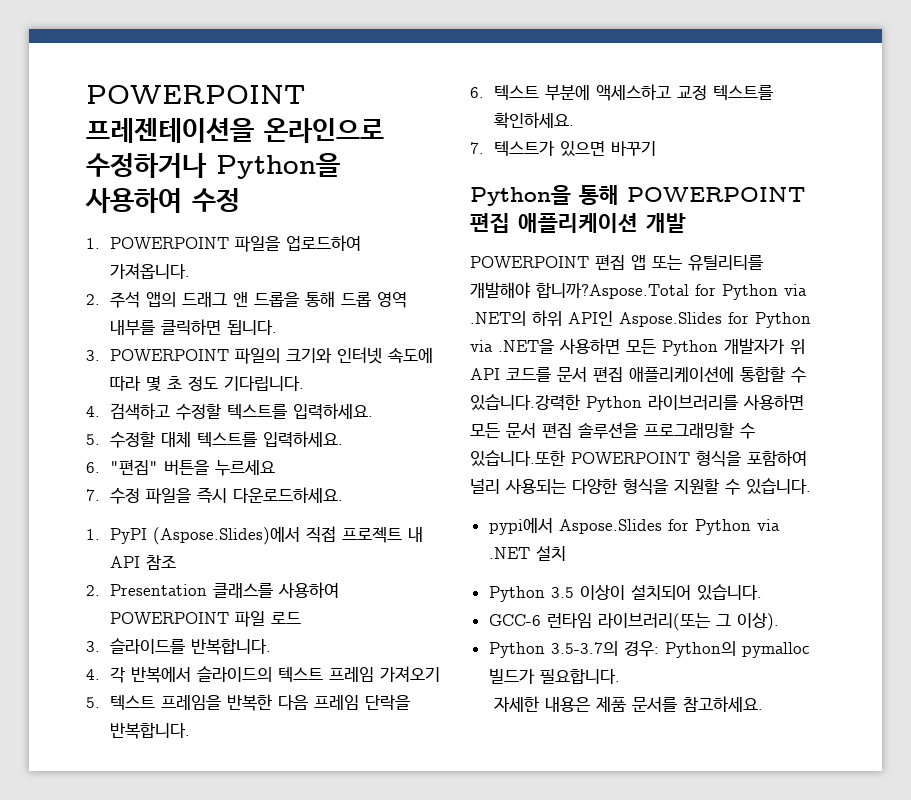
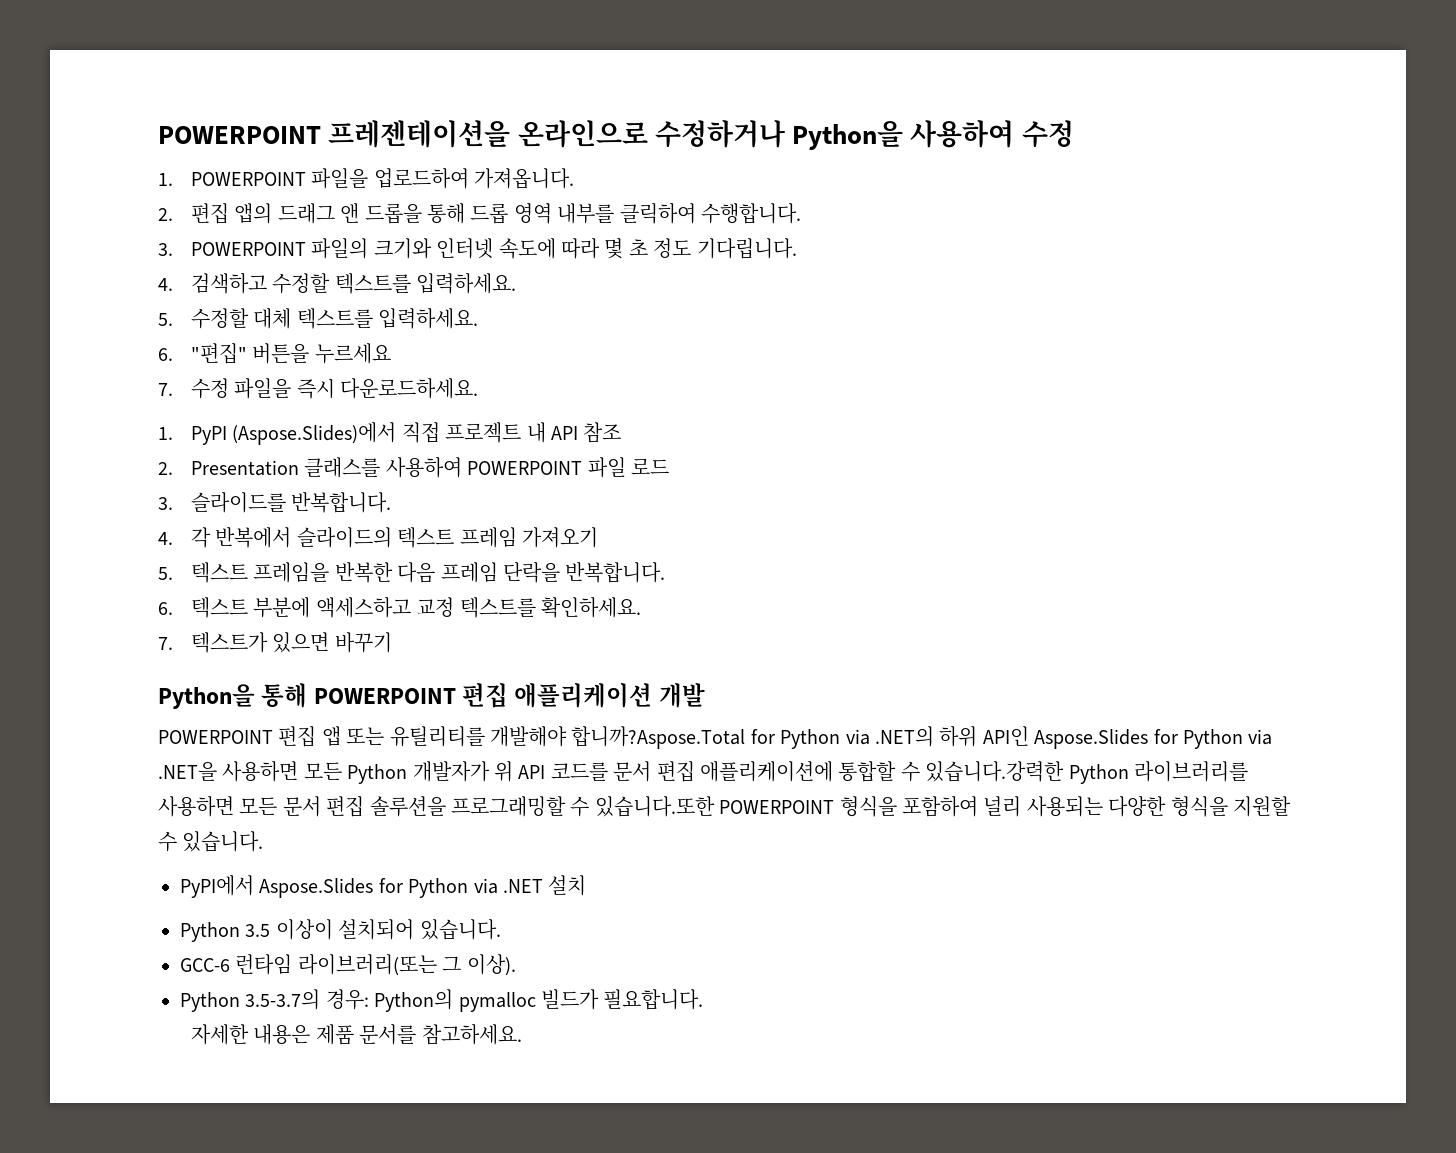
- 2. 주석 앱의 드래그 앤 드롭을 통해 드롭 영역 내부를 클릭하면 됩니다.
+ 2. 편집 앱의 드래그 앤 드롭을 통해 드롭 영역 내부를 클릭하여 수행합니다.
- pypi에서 Aspose.Slides for Python via .NET 설치
+ PyPI에서 Aspose.Slides for Python via .NET 설치

